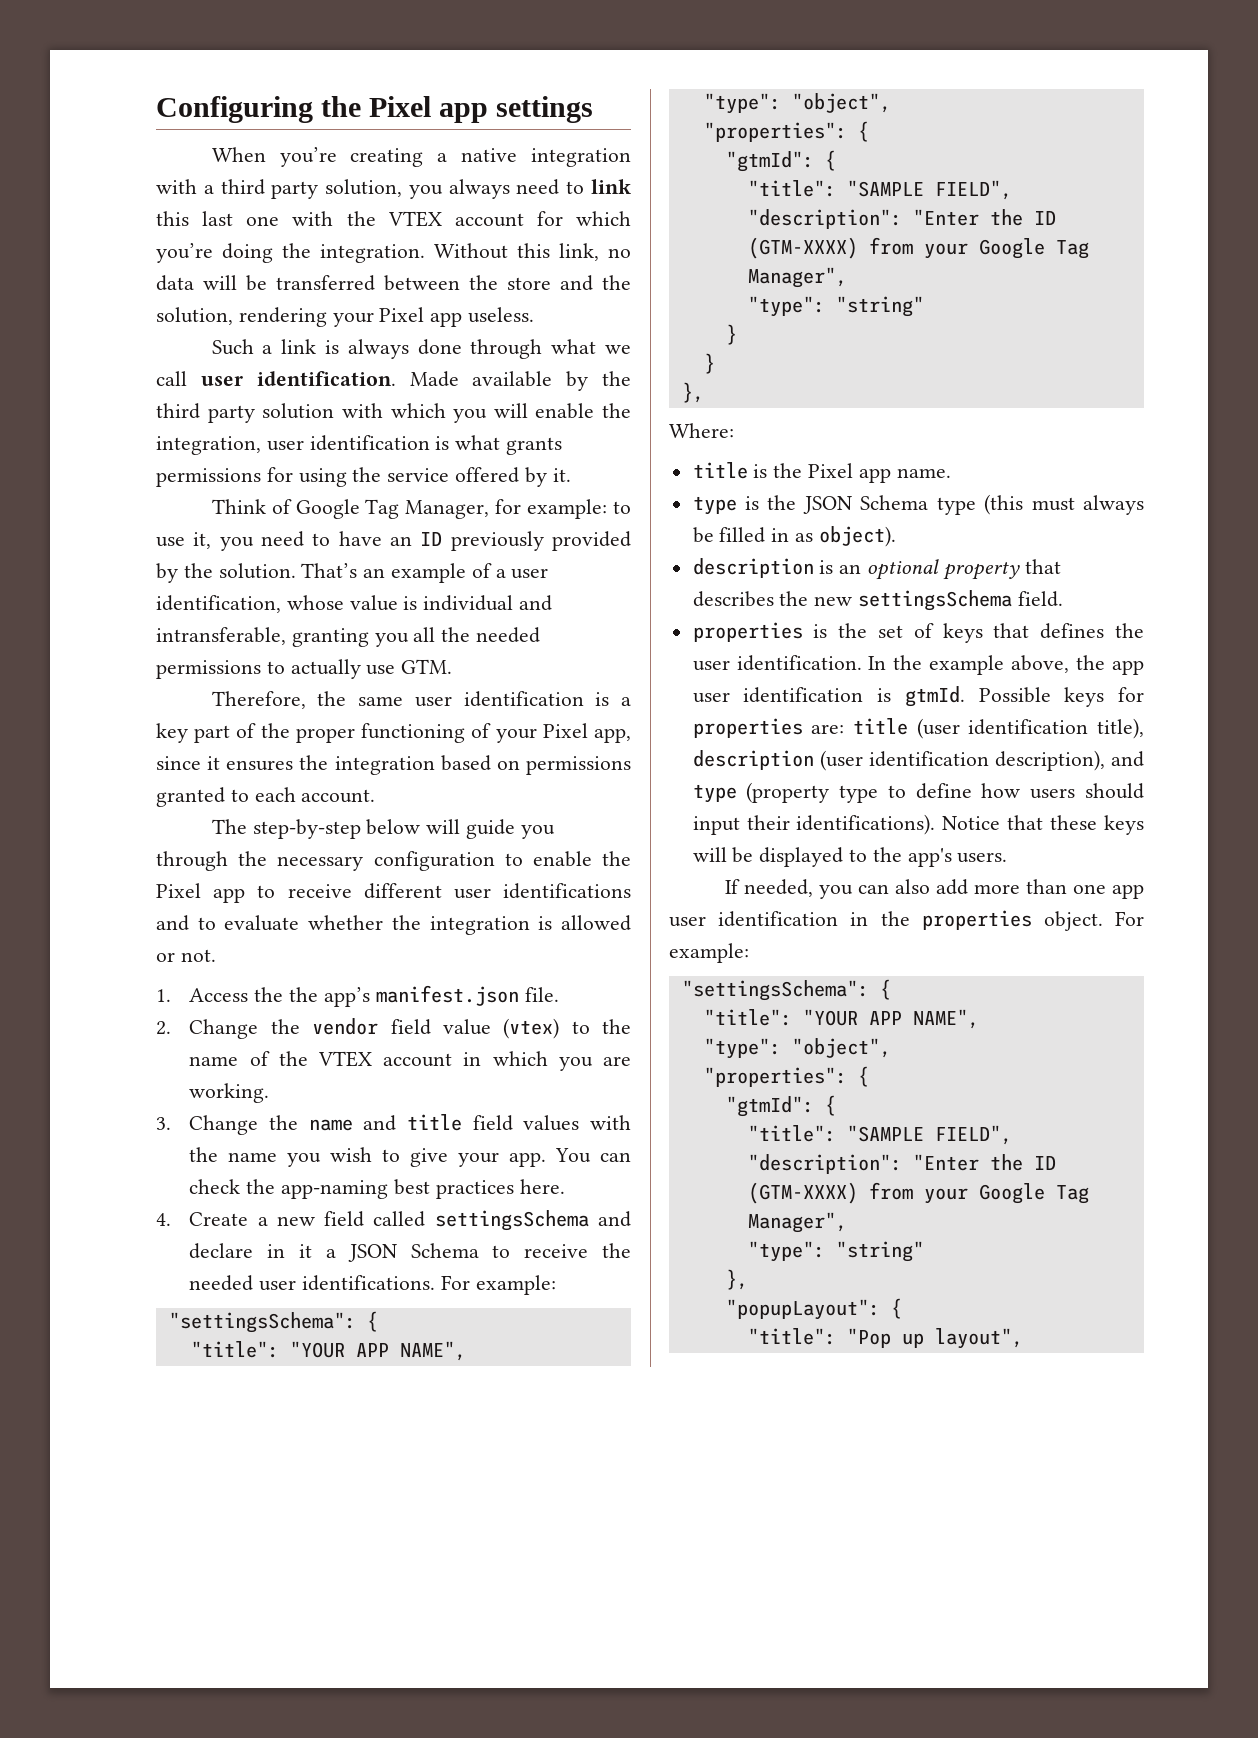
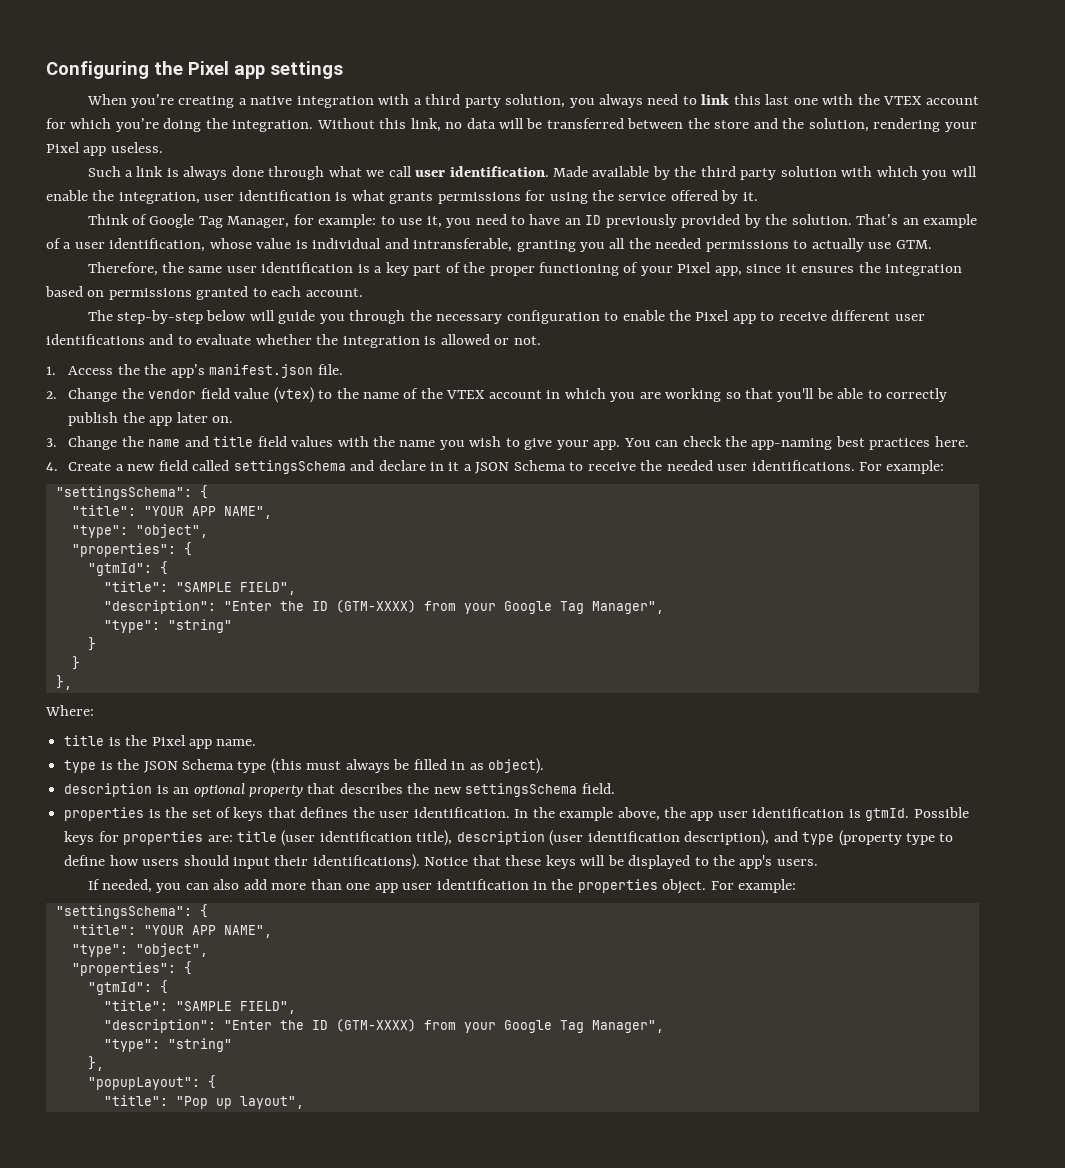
- 2. Change the vendor field value (vtex) to the name of the VTEX account in which you are working.
+ 2. Change the vendor field value (vtex) to the name of the VTEX account in which you are working so that you'll be able to correctly publish the app later on.

